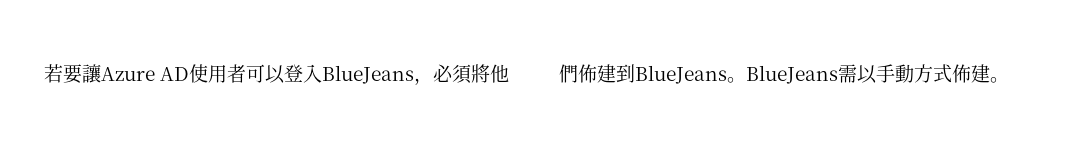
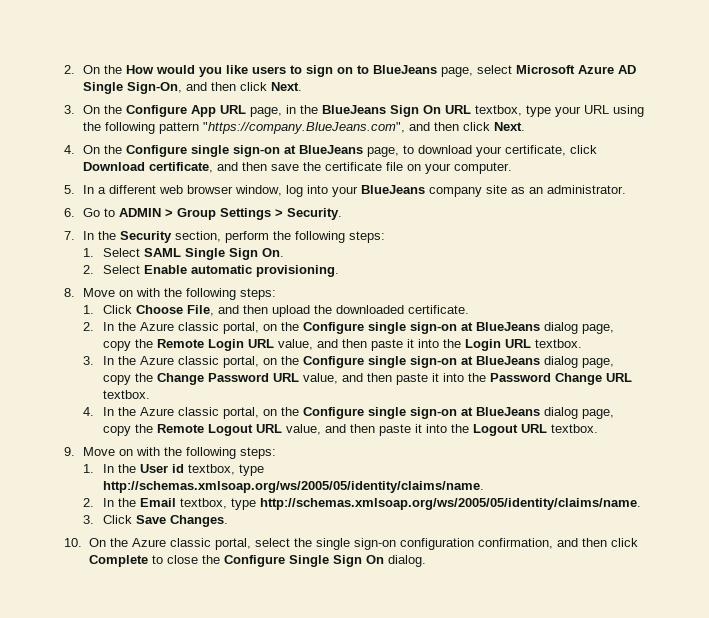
- 若要讓Azure AD使用者可以登入BlueJeans，必須將他們佈建到BlueJeans。BlueJeans需以手動方式佈建。
+ 2. On the How would you like users to sign on to BlueJeans page, select Microsoft Azure AD Single Sign-On, and then click Next.
+ 3. On the Configure App URL page, in the BlueJeans Sign On URL textbox, type your URL using the following pattern "https://company.BlueJeans.com", and then click Next.
+ 4. On the Configure single sign-on at BlueJeans page, to download your certificate, click Download certificate, and then save the certificate file on your computer.
+ 5. In a different web browser window, log into your BlueJeans company site as an administrator.
+ 6. Go to ADMIN > Group Settings > Security.
+ 7. In the Security section, perform the following steps:
+ 1. Select SAML Single Sign On.
+ 2. Select Enable automatic provisioning.
+ 8. Move on with the following steps:
+ 1. Click Choose File, and then upload the downloaded certificate.
+ 2. In the Azure classic portal, on the Configure single sign-on at BlueJeans dialog page, copy the Remote Login URL value, and then paste it into the Login URL textbox.
+ 3. In the Azure classic portal, on the Configure single sign-on at BlueJeans dialog page, copy the Change Password URL value, and then paste it into the Password Change URL textbox.
+ 4. In the Azure classic portal, on the Configure single sign-on at BlueJeans dialog page, copy the Remote Logout URL value, and then paste it into the Logout URL textbox.
+ 9. Move on with the following steps:
+ 1. In the User id textbox, type http://schemas.xmlsoap.org/ws/2005/05/identity/claims/name.
+ 2. In the Email textbox, type http://schemas.xmlsoap.org/ws/2005/05/identity/claims/name.
+ 3. Click Save Changes.
+ 10. On the Azure classic portal, select the single sign-on configuration confirmation, and then click Complete to close the Configure Single Sign On dialog.

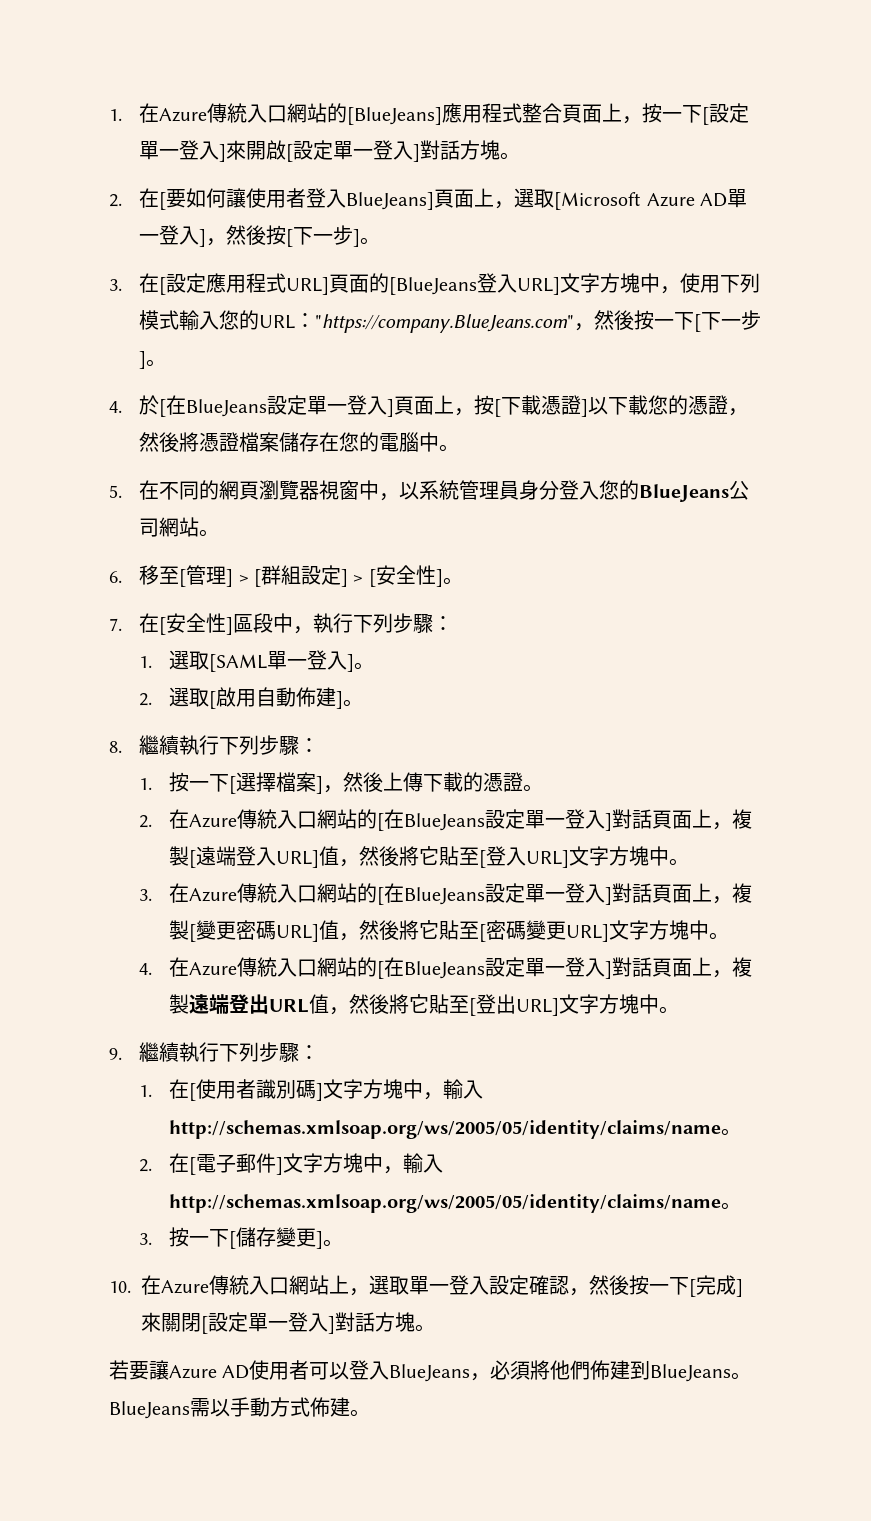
- 2. On the How would you like users to sign on to BlueJeans page, select Microsoft Azure AD Single Sign-On, and then click Next.
- 3. On the Configure App URL page, in the BlueJeans Sign On URL textbox, type your URL using the following pattern "https://company.BlueJeans.com", and then click Next.
- 4. On the Configure single sign-on at BlueJeans page, to download your certificate, click Download certificate, and then save the certificate file on your computer.
- 5. In a different web browser window, log into your BlueJeans company site as an administrator.
- 6. Go to ADMIN > Group Settings > Security.
- 7. In the Security section, perform the following steps:
- 1. Select SAML Single Sign On.
- 2. Select Enable automatic provisioning.
- 8. Move on with the following steps:
- 1. Click Choose File, and then upload the downloaded certificate.
- 2. In the Azure classic portal, on the Configure single sign-on at BlueJeans dialog page, copy the Remote Login URL value, and then paste it into the Login URL textbox.
- 3. In the Azure classic portal, on the Configure single sign-on at BlueJeans dialog page, copy the Change Password URL value, and then paste it into the Password Change URL textbox.
- 4. In the Azure classic portal, on the Configure single sign-on at BlueJeans dialog page, copy the Remote Logout URL value, and then paste it into the Logout URL textbox.
- 9. Move on with the following steps:
- 1. In the User id textbox, type http://schemas.xmlsoap.org/ws/2005/05/identity/claims/name.
- 2. In the Email textbox, type http://schemas.xmlsoap.org/ws/2005/05/identity/claims/name.
- 3. Click Save Changes.
- 10. On the Azure classic portal, select the single sign-on configuration confirmation, and then click Complete to close the Configure Single Sign On dialog.
+ 1.在Azure傳統入口網站的[BlueJeans]應用程式整合頁面上，按一下[設定單一登入]來開啟[設定單一登入]對話方塊。
+ 2.在[要如何讓使用者登入BlueJeans]頁面上，選取[Microsoft Azure AD單一登入]，然後按[下一步]。
+ 3.在[設定應用程式URL]頁面的[BlueJeans登入URL]文字方塊中，使用下列模式輸入您的URL："https://company.BlueJeans.com"，然後按一下[下一步]。
+ 4.於[在BlueJeans設定單一登入]頁面上，按[下載憑證]以下載您的憑證，然後將憑證檔案儲存在您的電腦中。
+ 5.在不同的網頁瀏覽器視窗中，以系統管理員身分登入您的BlueJeans公司網站。
+ 6.移至[管理] > [群組設定] > [安全性]。
+ 7.在[安全性]區段中，執行下列步驟：
+ 1.選取[SAML單一登入]。
+ 2.選取[啟用自動佈建]。
+ 8.繼續執行下列步驟：
+ 1.按一下[選擇檔案]，然後上傳下載的憑證。
+ 2.在Azure傳統入口網站的[在BlueJeans設定單一登入]對話頁面上，複製[遠端登入URL]值，然後將它貼至[登入URL]文字方塊中。
+ 3.在Azure傳統入口網站的[在BlueJeans設定單一登入]對話頁面上，複製[變更密碼URL]值，然後將它貼至[密碼變更URL]文字方塊中。
+ 4.在Azure傳統入口網站的[在BlueJeans設定單一登入]對話頁面上，複製遠端登出URL值，然後將它貼至[登出URL]文字方塊中。
+ 9.繼續執行下列步驟：
+ 1.在[使用者識別碼]文字方塊中，輸入http://schemas.xmlsoap.org/ws/2005/05/identity/claims/name。
+ 2.在[電子郵件]文字方塊中，輸入http://schemas.xmlsoap.org/ws/2005/05/identity/claims/name。
+ 3.按一下[儲存變更]。
+ 10.在Azure傳統入口網站上，選取單一登入設定確認，然後按一下[完成]來關閉[設定單一登入]對話方塊。
+ 若要讓Azure AD使用者可以登入BlueJeans，必須將他們佈建到BlueJeans。BlueJeans需以手動方式佈建。

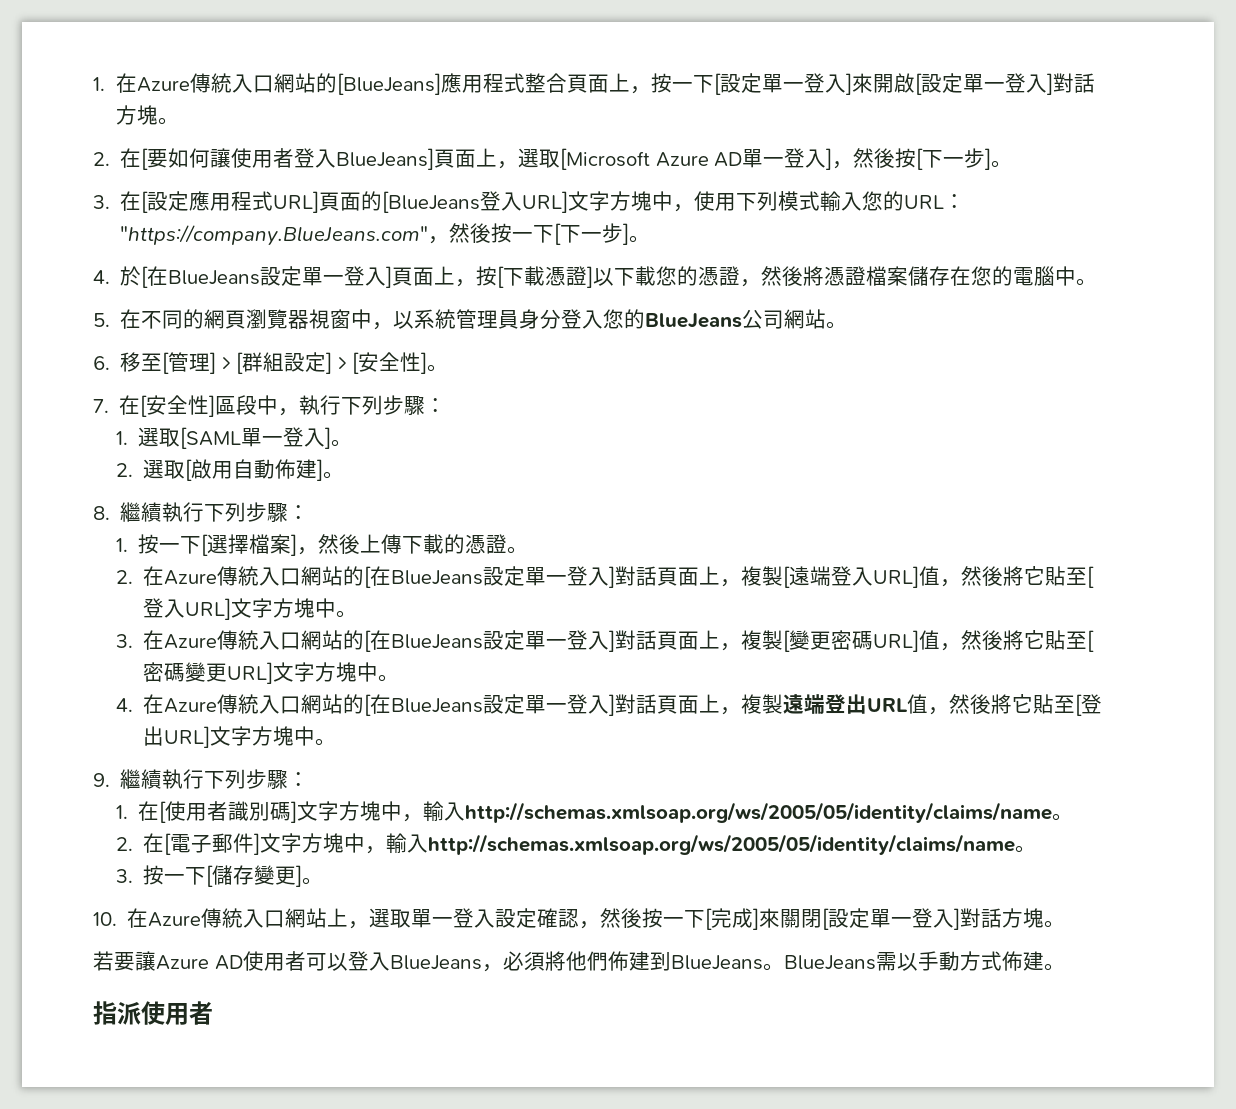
+ 指派使用者

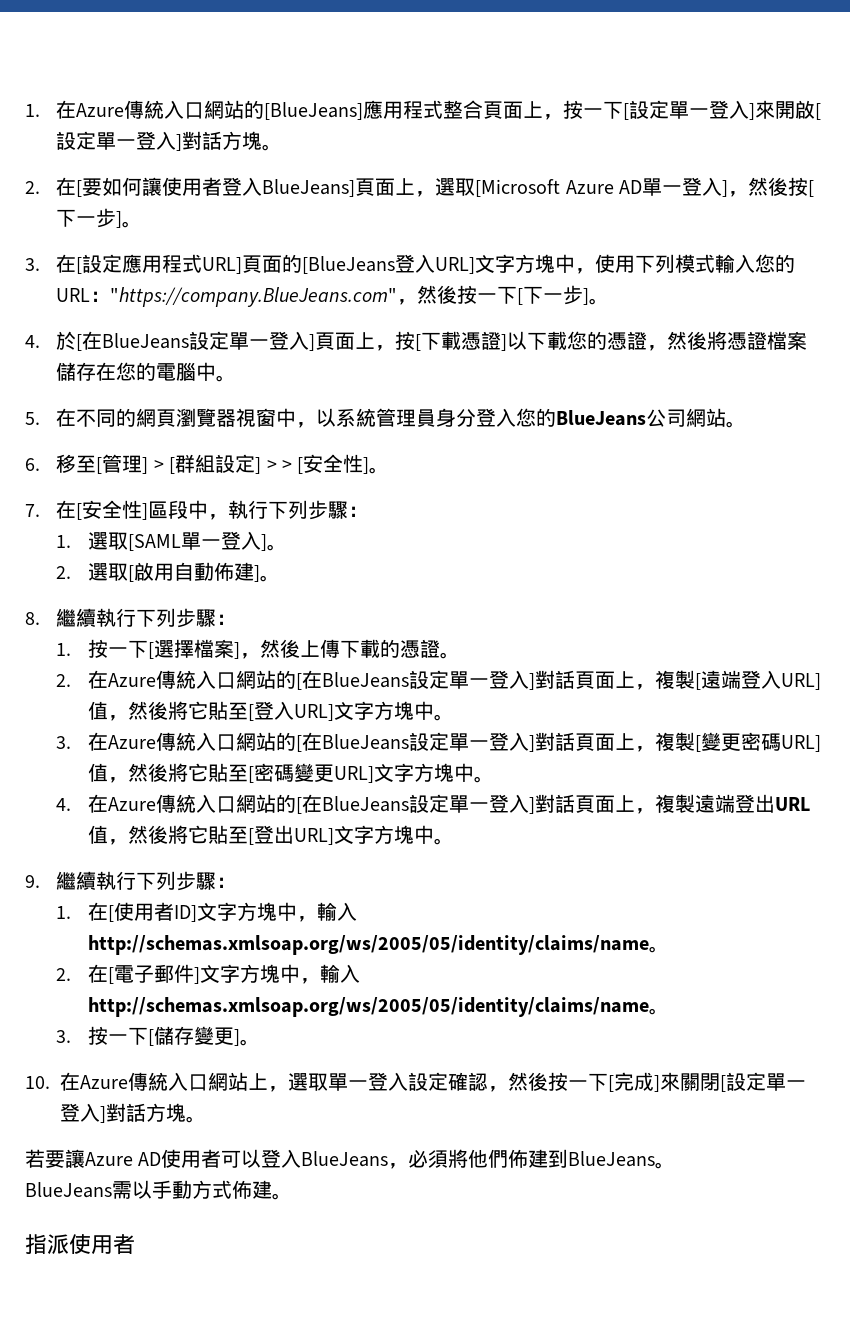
- 6.移至[管理] > [群組設定] > [安全性]。
+ 6.移至[管理] > [群組設定] > > [安全性]。
- 1.在[使用者識別碼]文字方塊中，輸入http://schemas.xmlsoap.org/ws/2005/05/identity/claims/name。
+ 1.在[使用者ID]文字方塊中，輸入http://schemas.xmlsoap.org/ws/2005/05/identity/claims/name。
- 若要讓Azure AD使用者可以登入BlueJeans，必須將他們佈建到BlueJeans。BlueJeans需以手動方式佈建。
+ 若要讓Azure AD使用者可以登入BlueJeans，必須將他們佈建到BlueJeans。
+ BlueJeans需以手動方式佈建。

